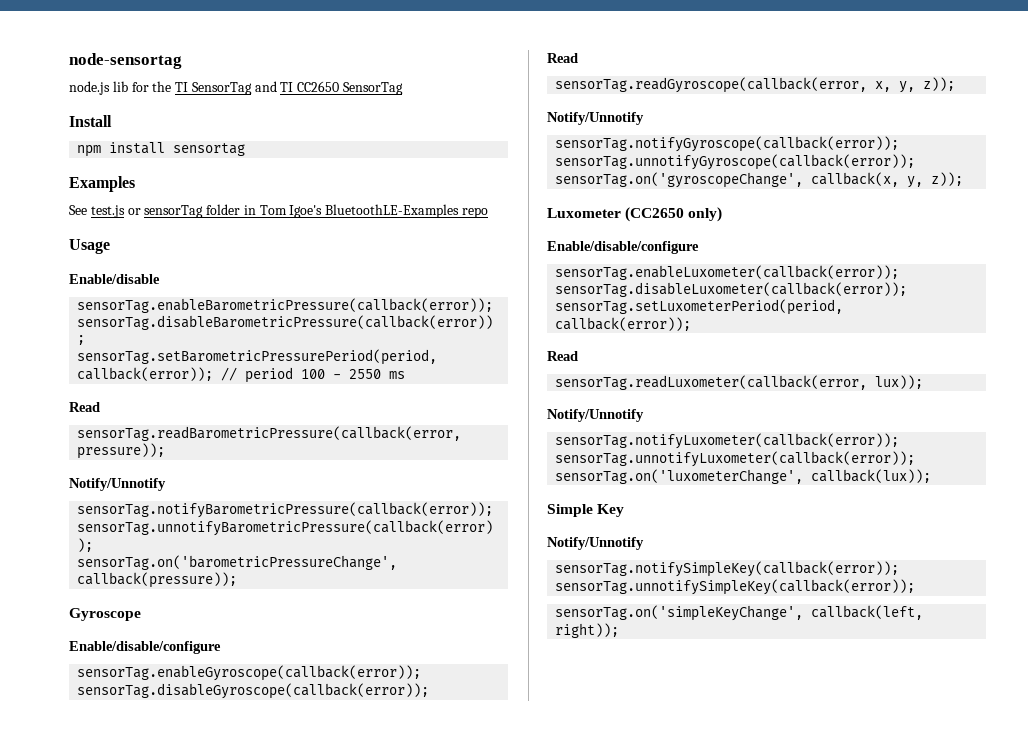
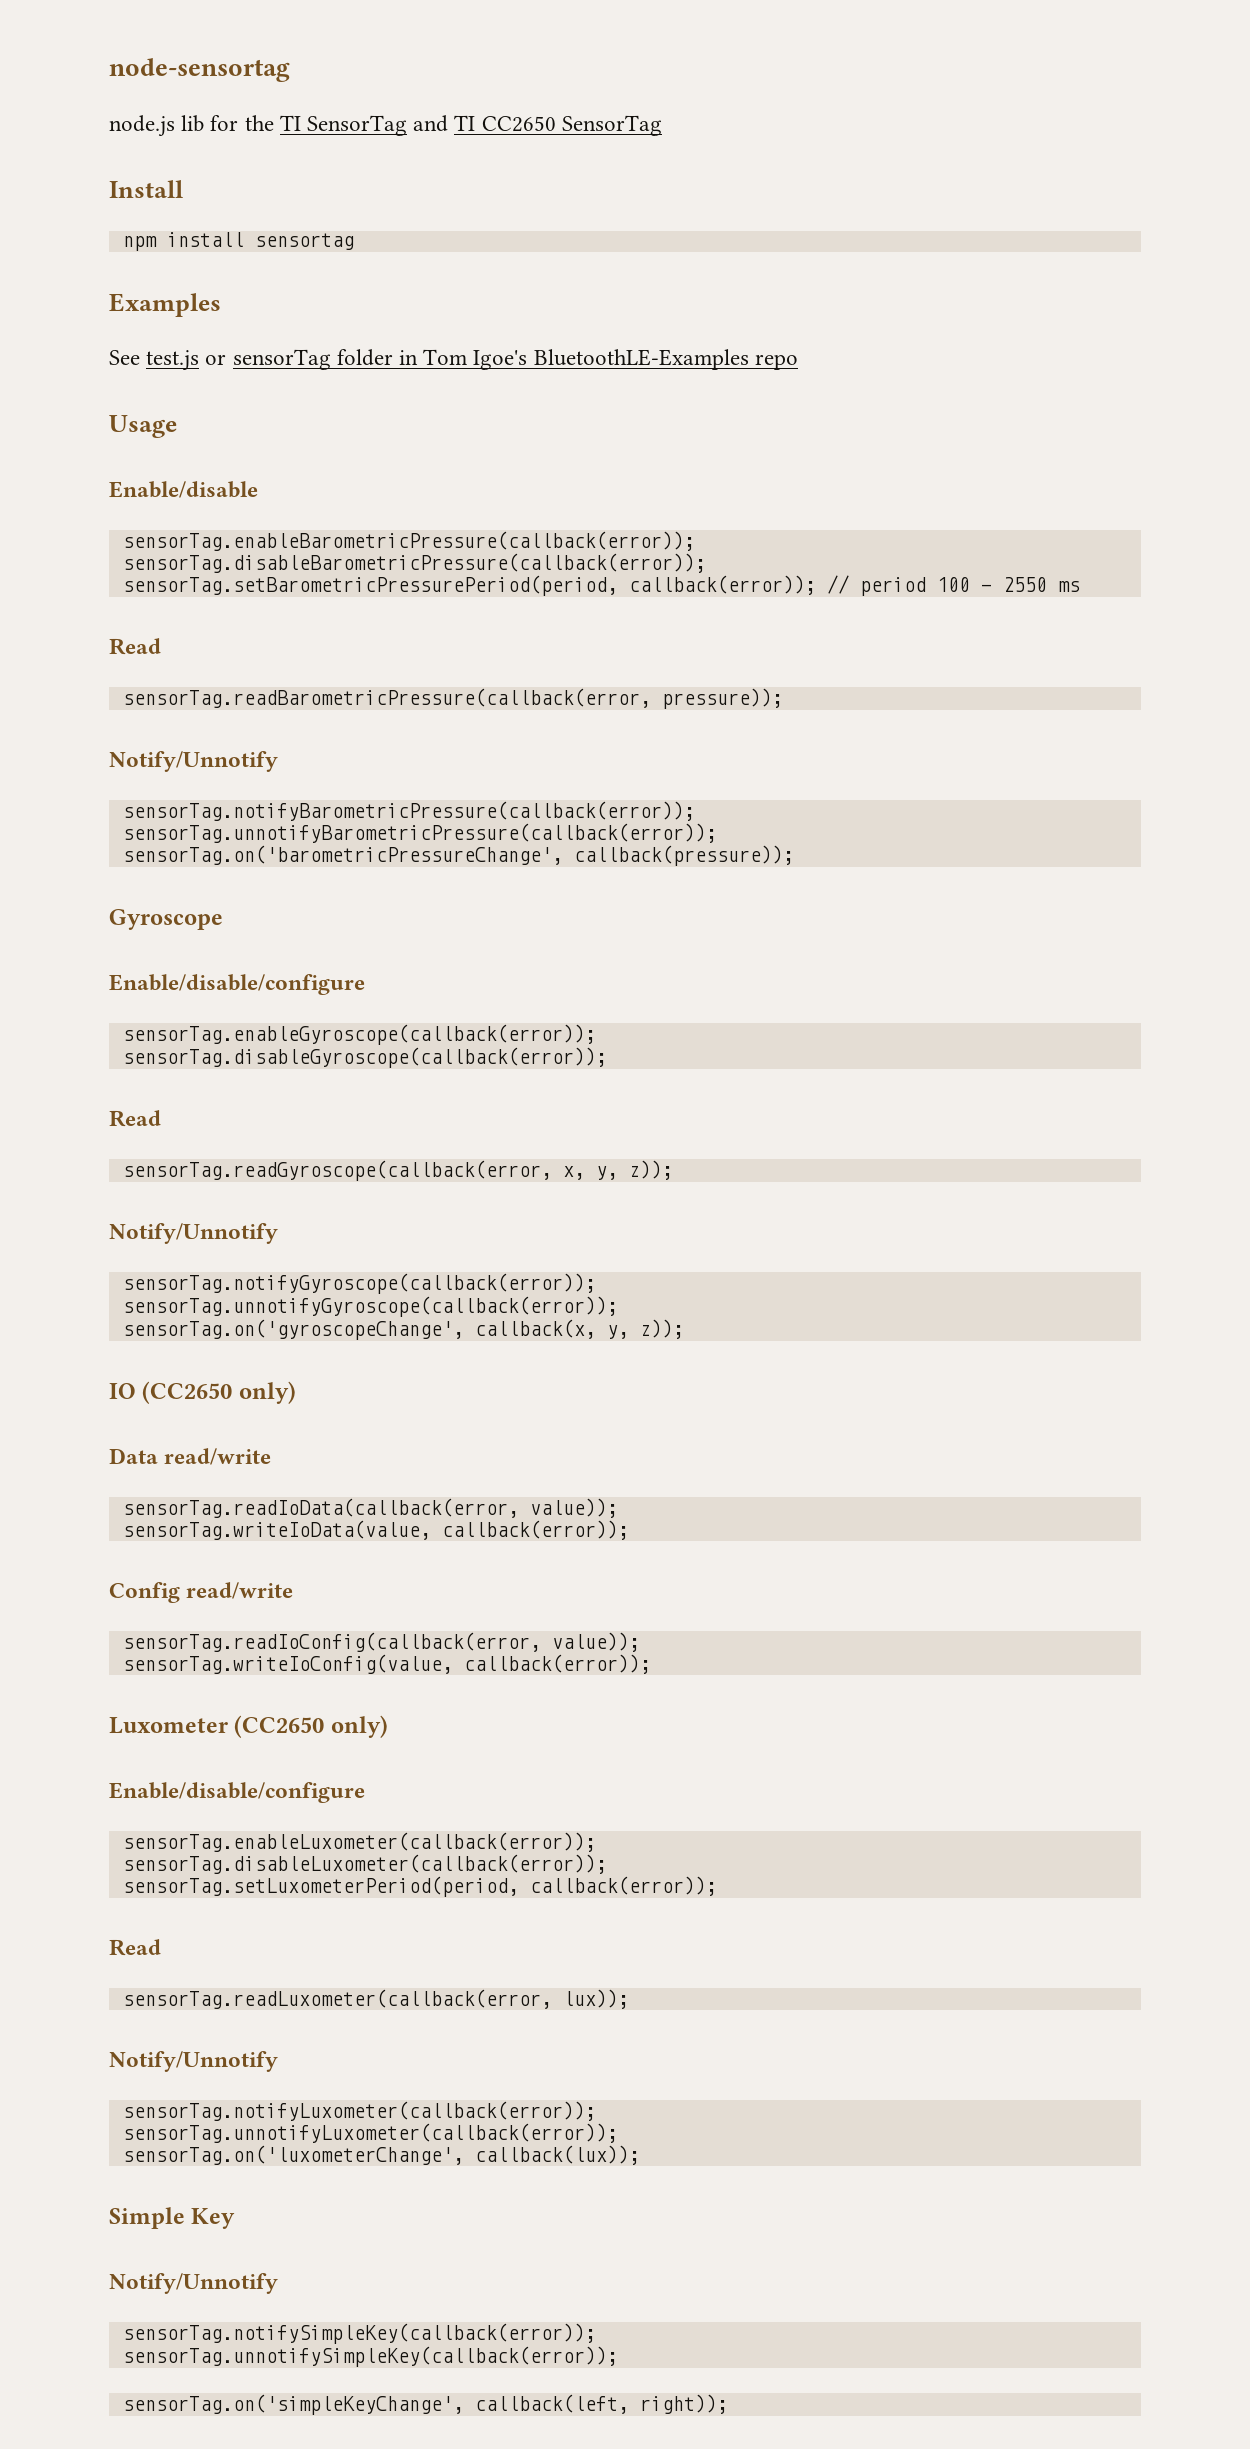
+ IO (CC2650 only)
+ Data read/write
+ sensorTag.readIoData(callback(error, value));
+ sensorTag.writeIoData(value, callback(error));
+ Config read/write
+ sensorTag.readIoConfig(callback(error, value));
+ sensorTag.writeIoConfig(value, callback(error));

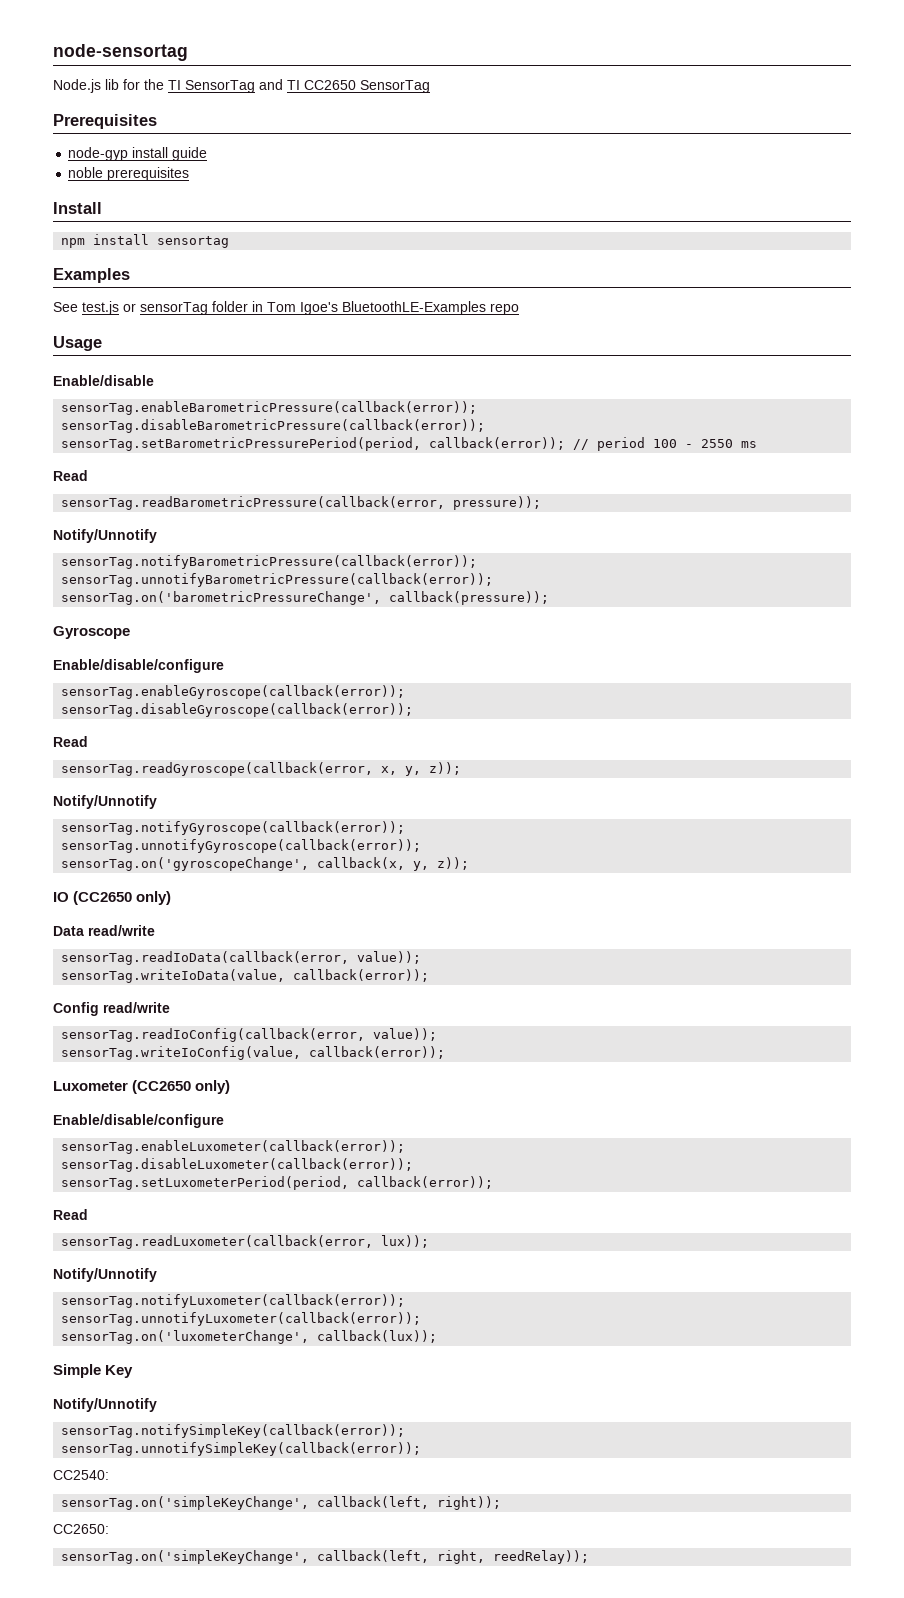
- node.js lib for the TI SensorTag and TI CC2650 SensorTag
+ Node.js lib for the TI SensorTag and TI CC2650 SensorTag
+ Prerequisites
+ node-gyp install guide
+ noble prerequisites
+ CC2540:
+ CC2650:
+ sensorTag.on('simpleKeyChange', callback(left, right, reedRelay));

